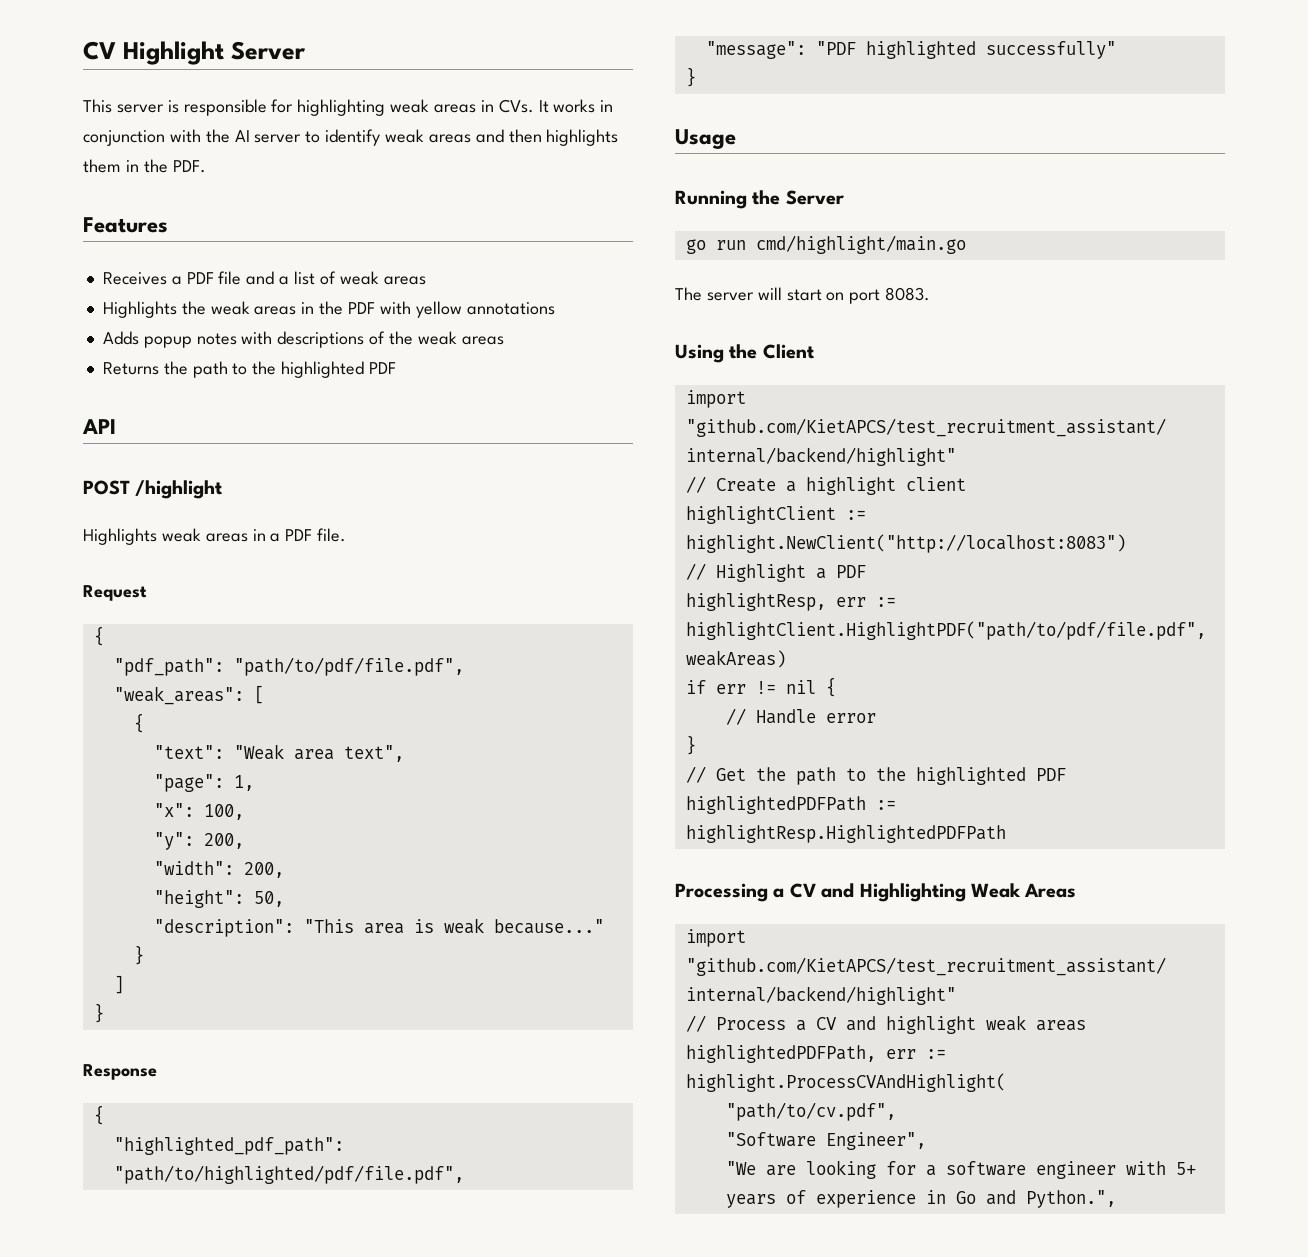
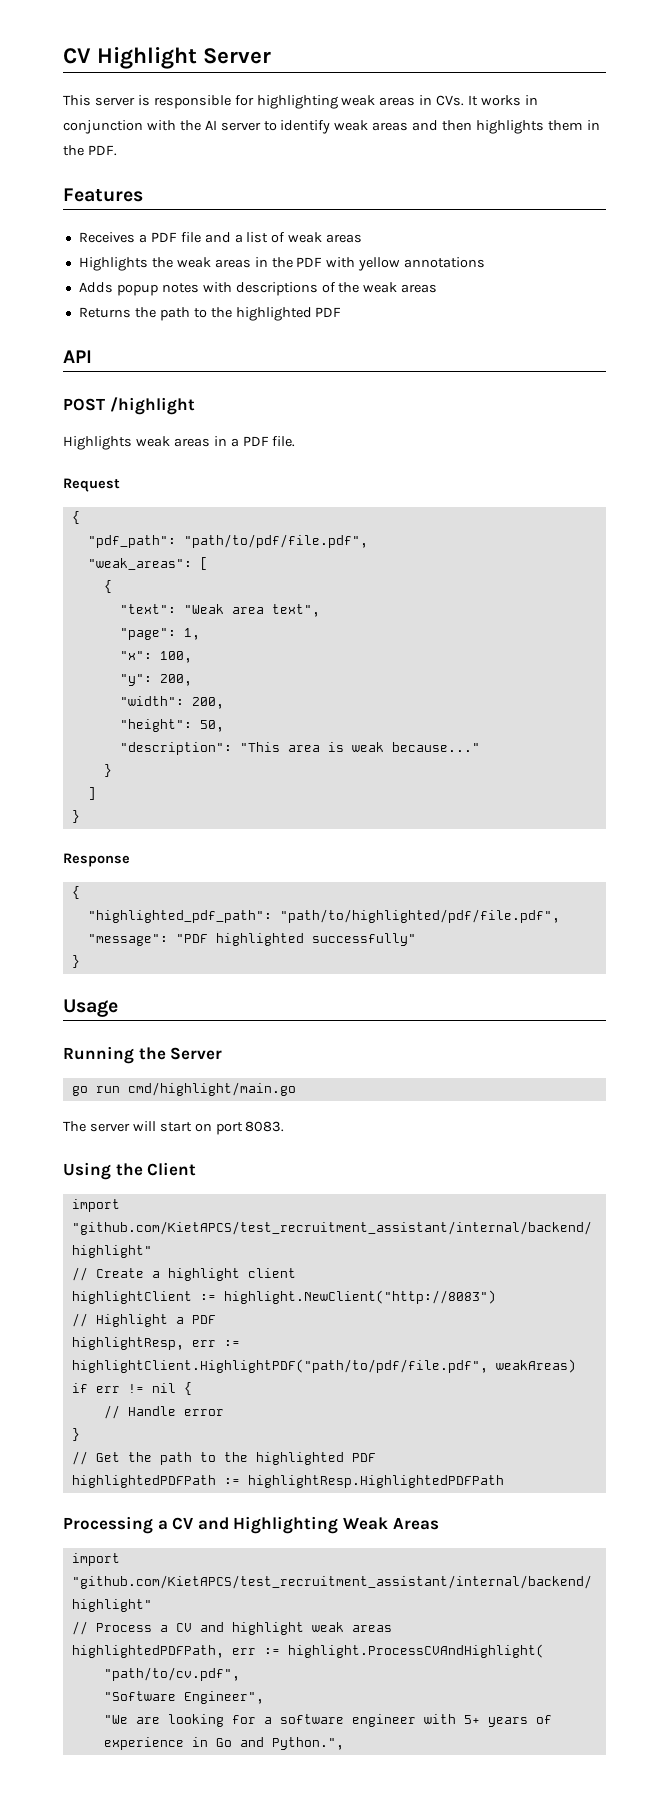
- highlightClient := highlight.NewClient("http://localhost:8083")
+ highlightClient := highlight.NewClient("http://8083")

